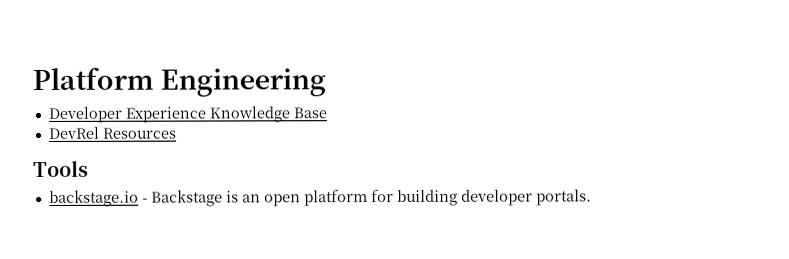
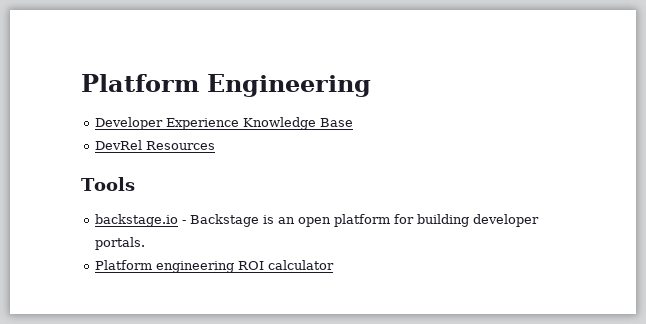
+ Platform engineering ROI calculator

